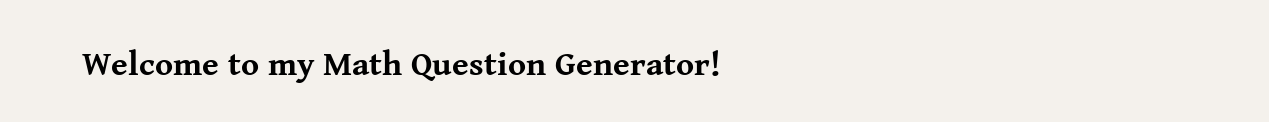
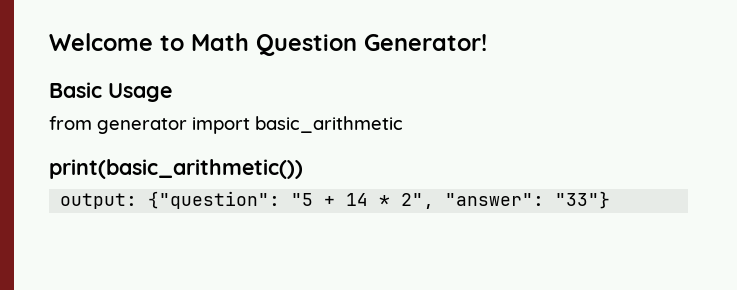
- Welcome to my Math Question Generator!
+ Welcome to Math Question Generator!
+ Basic Usage
+ from generator import basic_arithmetic
+ print(basic_arithmetic())
+ output: {"question": "5 + 14 * 2", "answer": "33"}

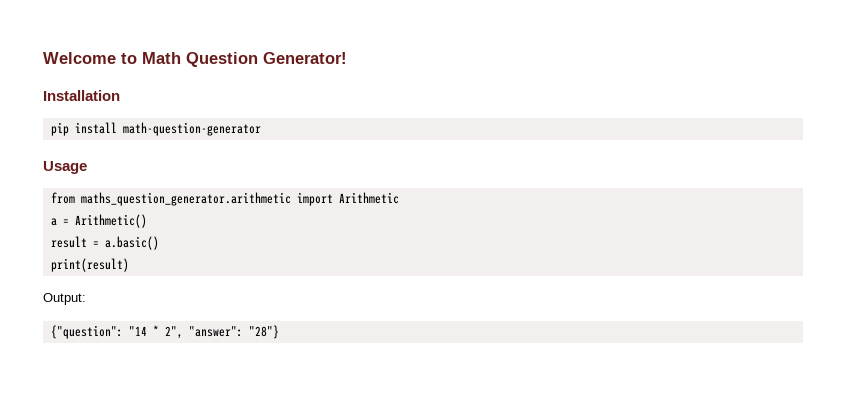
- Basic Usage
- from generator import basic_arithmetic
- print(basic_arithmetic())
- output: {"question": "5 + 14 * 2", "answer": "33"}
+ Installation
+ pip install math-question-generator
+ Usage
+ from maths_question_generator.arithmetic import Arithmetic
+ a = Arithmetic()
+ result = a.basic()
+ print(result)
+ Output:
+ {"question": "14 * 2", "answer": "28"}

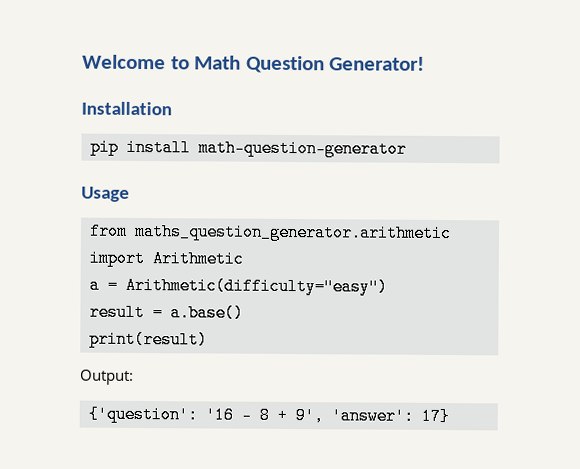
- a = Arithmetic()
+ a = Arithmetic(difficulty="easy")
- result = a.basic()
+ result = a.base()
- {"question": "14 * 2", "answer": "28"}
+ {'question': '16 - 8 + 9', 'answer': 17}

